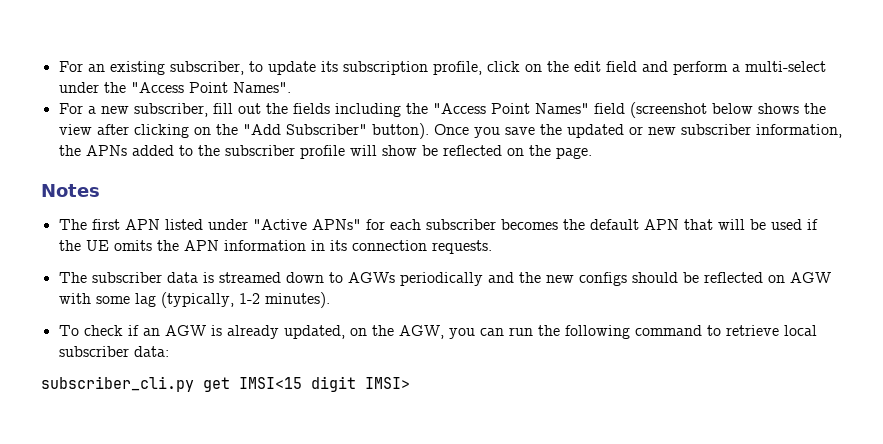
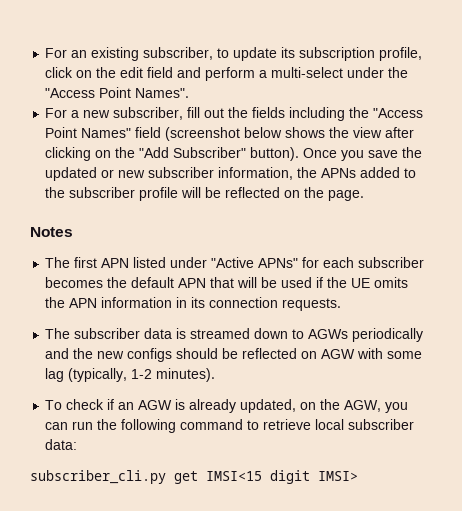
- Once you save the updated or new subscriber information, the APNs added to the subscriber profile will show be reflected on the page.
+ Once you save the updated or new subscriber information, the APNs added to the subscriber profile will be reflected on the page.

